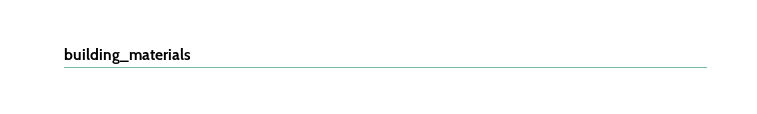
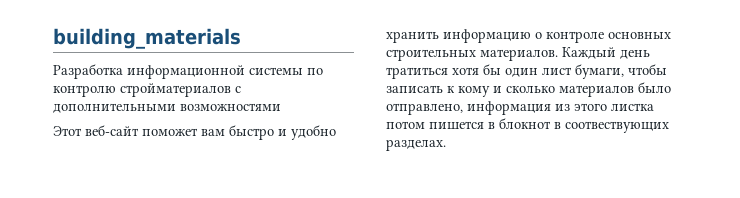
+ Разработка информационной системы по контролю стройматериалов с дополнительными возможностями
+ Этот веб-сайт поможет вам быстро и удобно хранить информацию о контроле основных строительных материалов. Каждый день тратиться хотя бы один лист бумаги, чтобы записать к кому и сколько материалов было отправлено, информация из этого листка потом пишется в блокнот в соотвествующих разделах.

